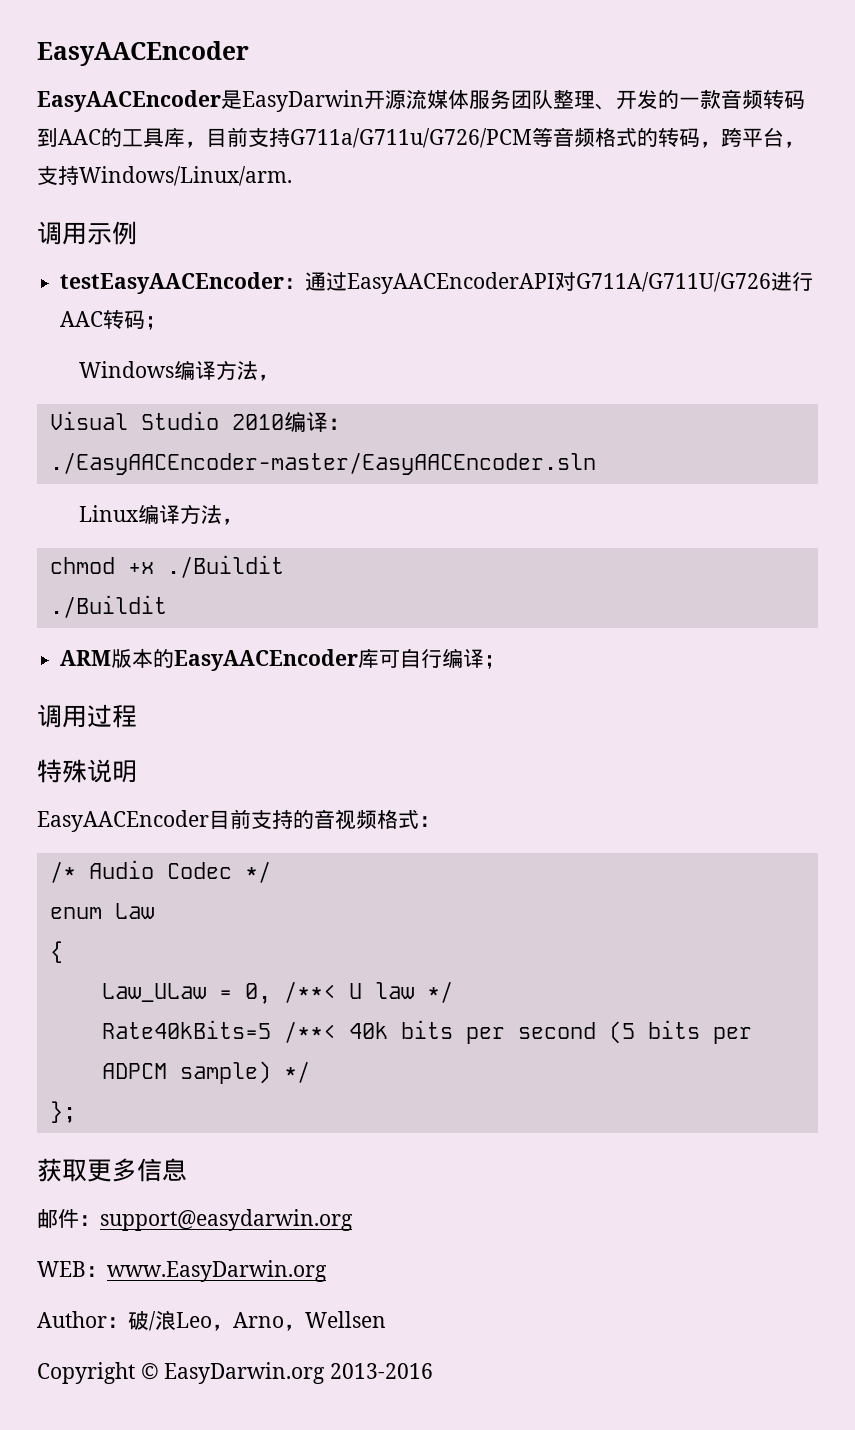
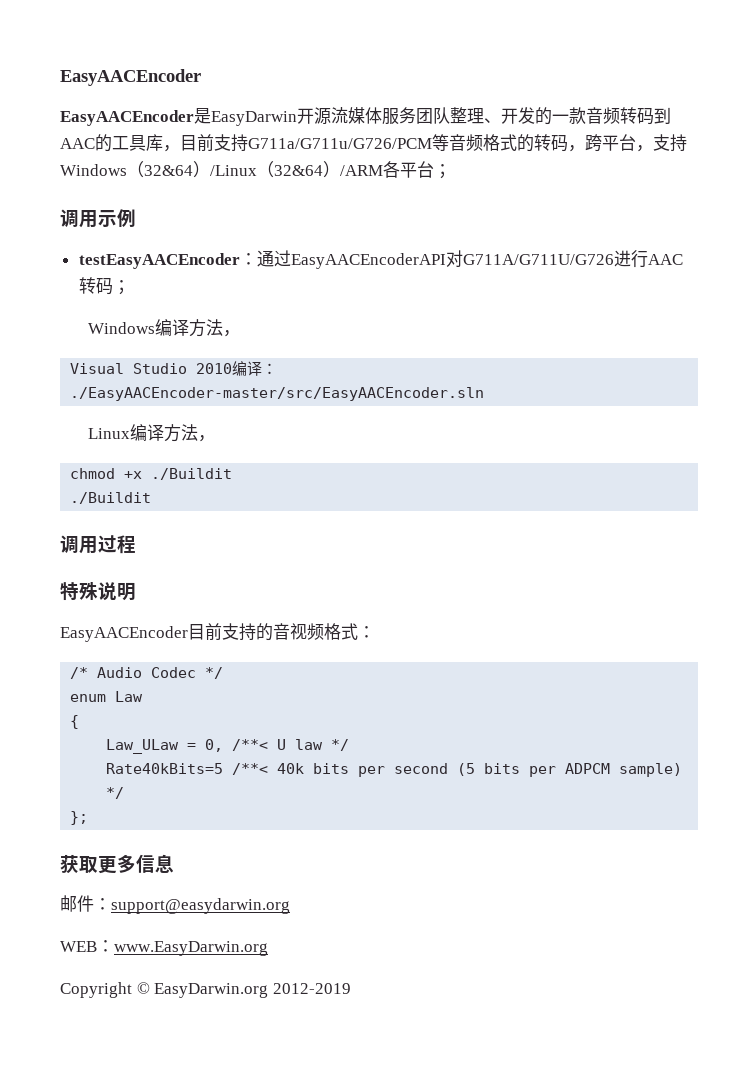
- EasyAACEncoder是EasyDarwin开源流媒体服务团队整理、开发的一款音频转码到AAC的工具库，目前支持G711a/G711u/G726/PCM等音频格式的转码，跨平台，支持Windows/Linux/arm.
+ EasyAACEncoder是EasyDarwin开源流媒体服务团队整理、开发的一款音频转码到AAC的工具库，目前支持G711a/G711u/G726/PCM等音频格式的转码，跨平台，支持Windows（32&64）/Linux（32&64）/ARM各平台；
- Visual Studio 2010编译：./EasyAACEncoder-master/EasyAACEncoder.sln
+ Visual Studio 2010编译：./EasyAACEncoder-master/src/EasyAACEncoder.sln
- ARM版本的EasyAACEncoder库可自行编译；
- Author：破/浪Leo，Arno，Wellsen
- Copyright © EasyDarwin.org 2013-2016
+ Copyright © EasyDarwin.org 2012-2019

